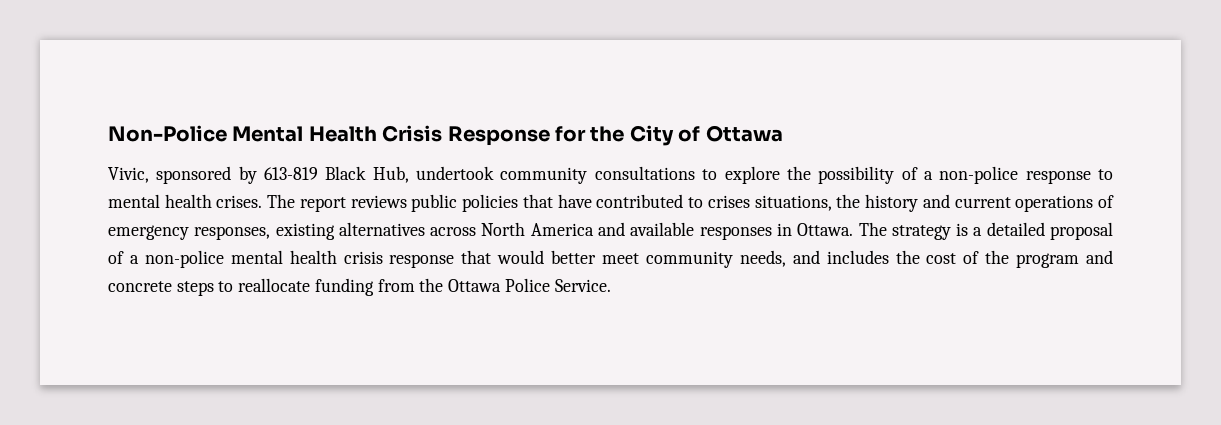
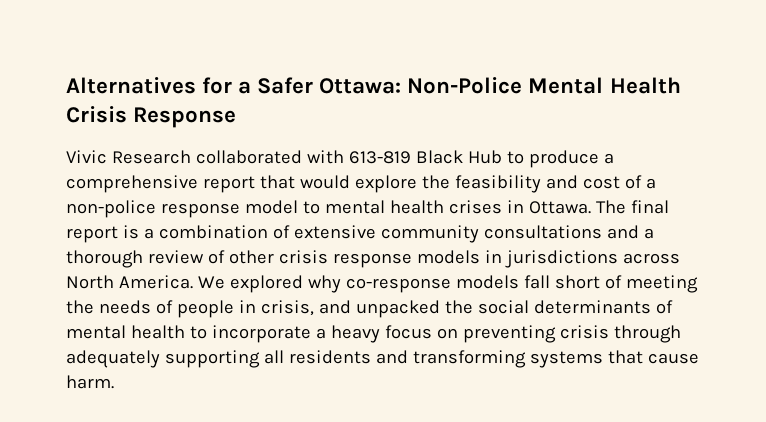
- Non-Police Mental Health Crisis Response for the City of Ottawa
- Vivic, sponsored by 613-819 Black Hub, undertook community consultations to explore the possibility of a non-police response to mental health crises. The report reviews public policies that have contributed to crises situations, the history and current operations of emergency responses, existing alternatives across North America and available responses in Ottawa. The strategy is a detailed proposal of a non-police mental health crisis response that would better meet community needs, and includes the cost of the program and concrete steps to reallocate funding from the Ottawa Police Service.
+ Alternatives for a Safer Ottawa: Non-Police Mental Health Crisis Response
+ Vivic Research collaborated with 613-819 Black Hub to produce a comprehensive report that would explore the feasibility and cost of a non-police response model to mental health crises in Ottawa. The final report is a combination of extensive community consultations and a thorough review of other crisis response models in jurisdictions across North America. We explored why co-response models fall short of meeting the needs of people in crisis, and unpacked the social determinants of mental health to incorporate a heavy focus on preventing crisis through adequately supporting all residents and transforming systems that cause harm.

